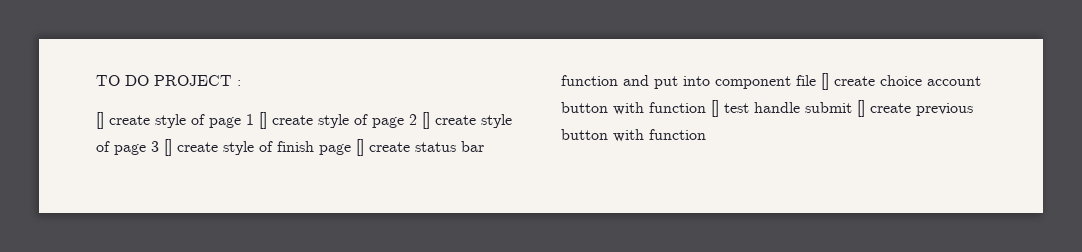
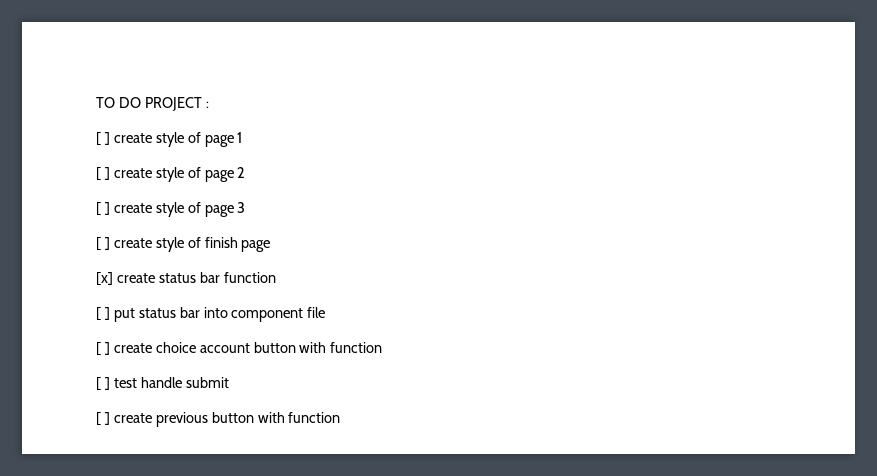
- [] create style of page 1 [] create style of page 2 [] create style of page 3 [] create style of finish page [] create status bar function and put into component file [] create choice account button with function [] test handle submit [] create previous button with function
+ [ ] create style of page 1
+ [ ] create style of page 2
+ [ ] create style of page 3
+ [ ] create style of finish page
+ [x] create status bar function
+ [ ] put status bar into component file
+ [ ] create choice account button with function
+ [ ] test handle submit
+ [ ] create previous button with function

